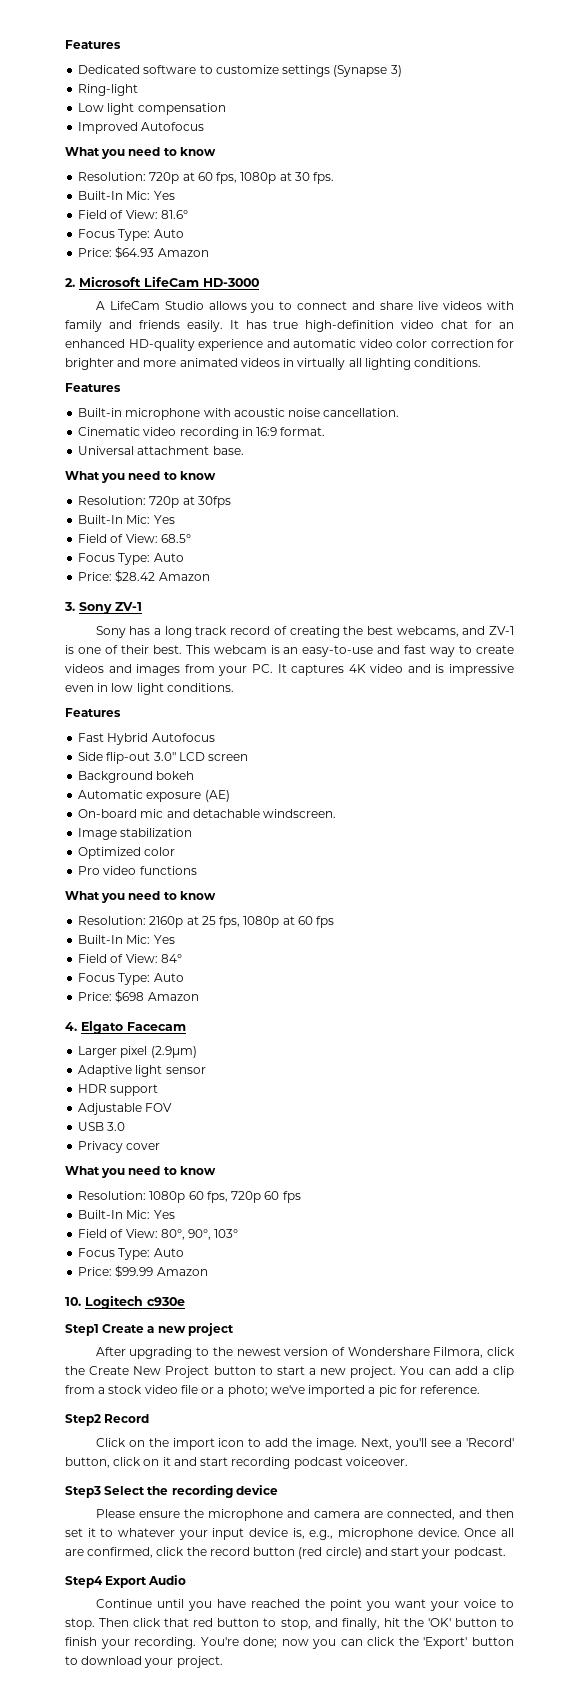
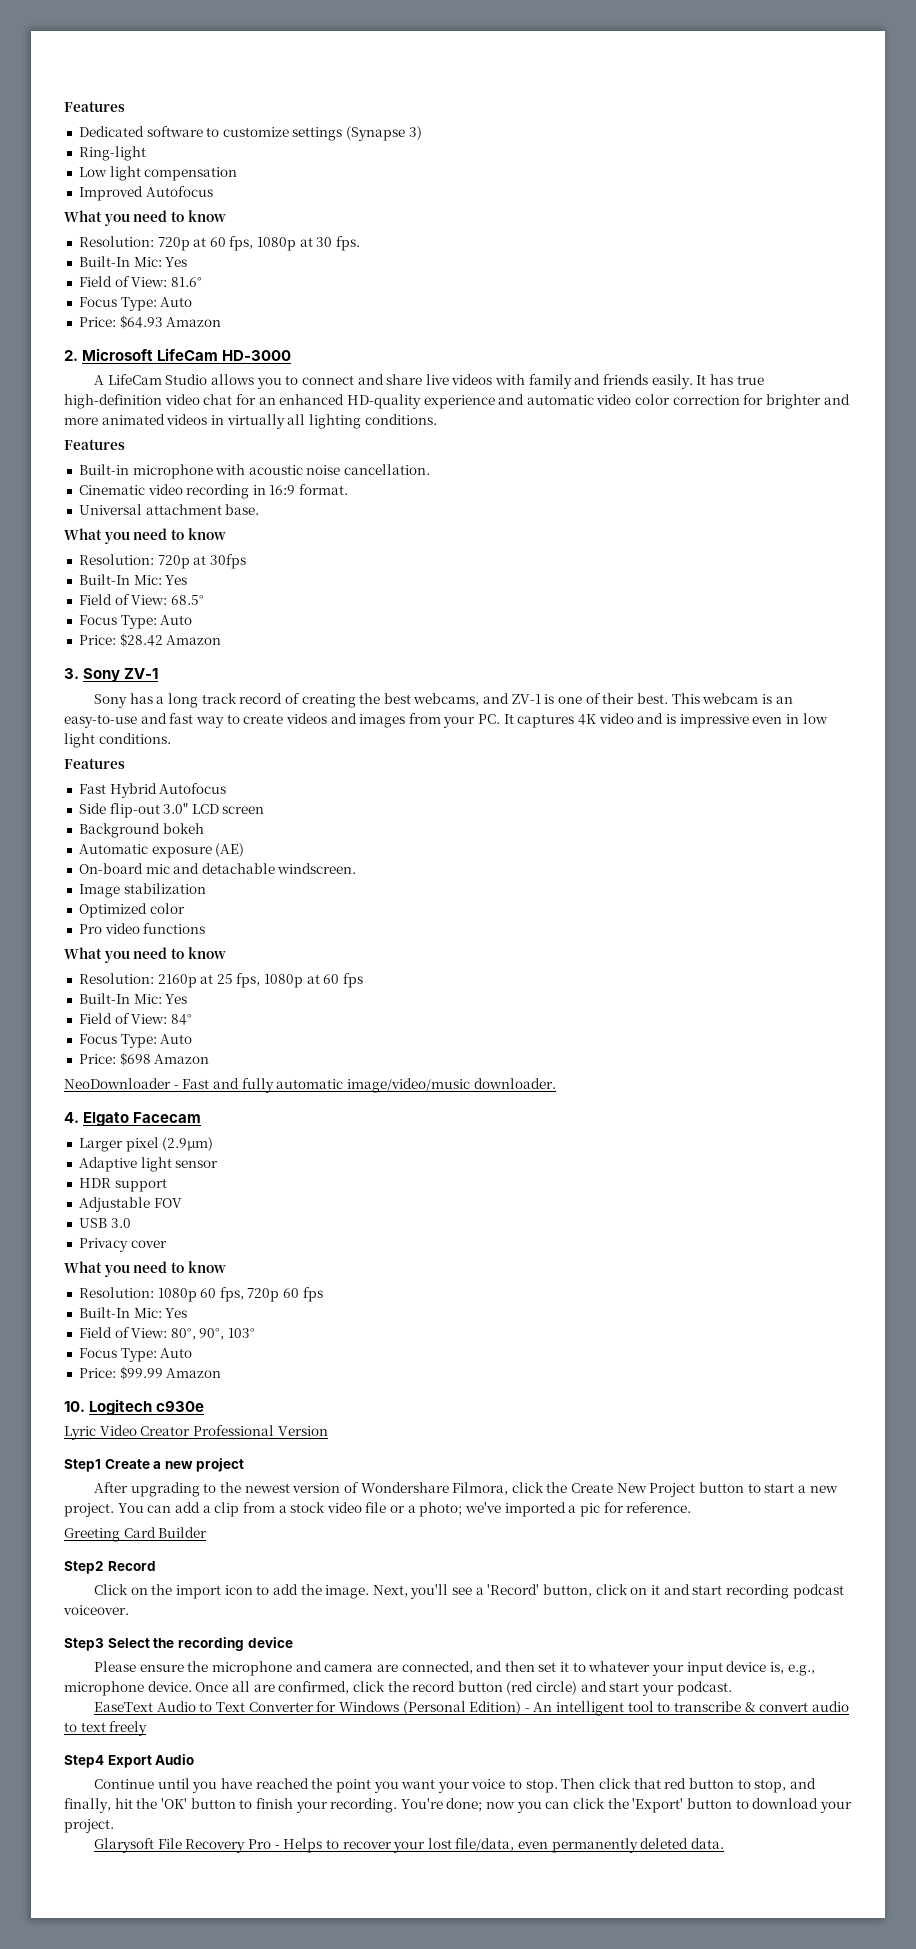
+ NeoDownloader - Fast and fully automatic image/video/music downloader.
+ Lyric Video Creator Professional Version
+ Greeting Card Builder
+ EaseText Audio to Text Converter for Windows (Personal Edition) - An intelligent tool to transcribe & convert audio to text freely
+ Glarysoft File Recovery Pro - Helps to recover your lost file/data, even permanently deleted data.

